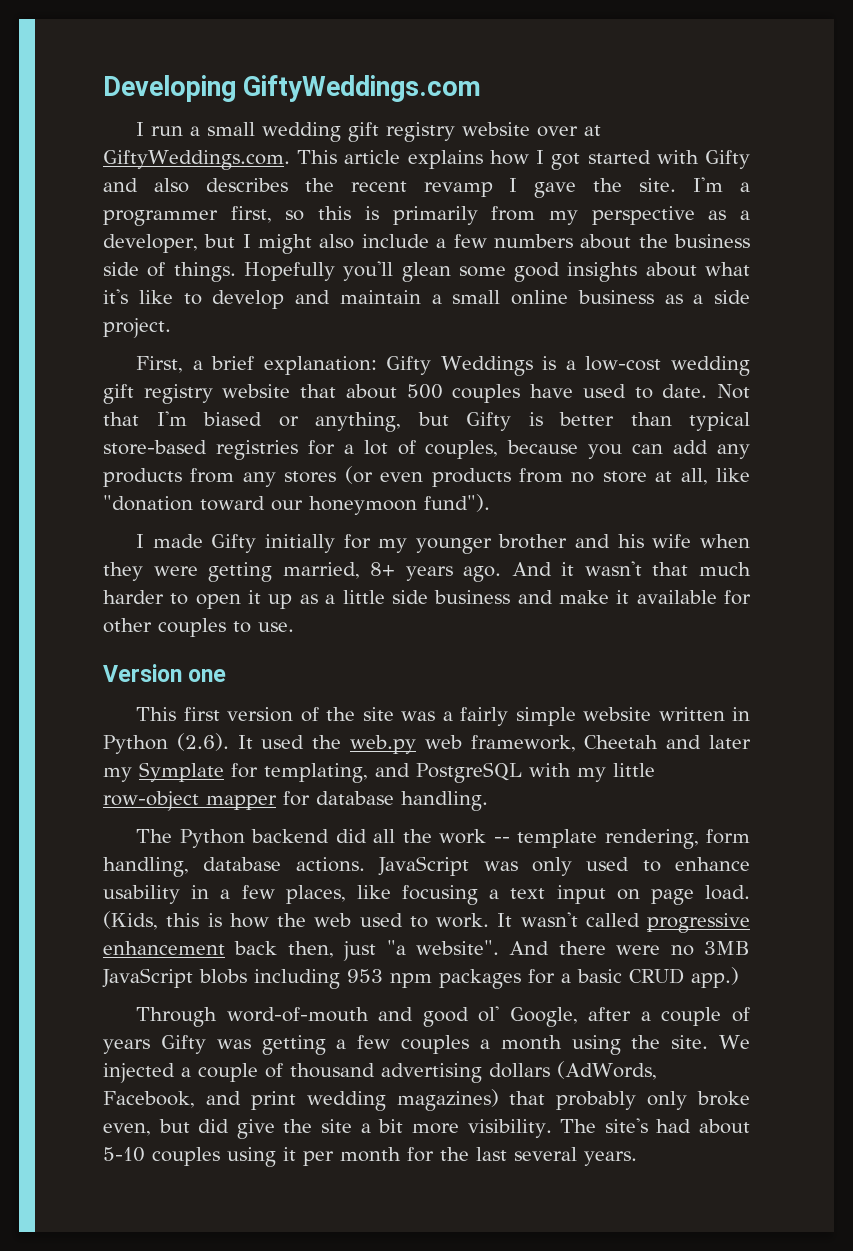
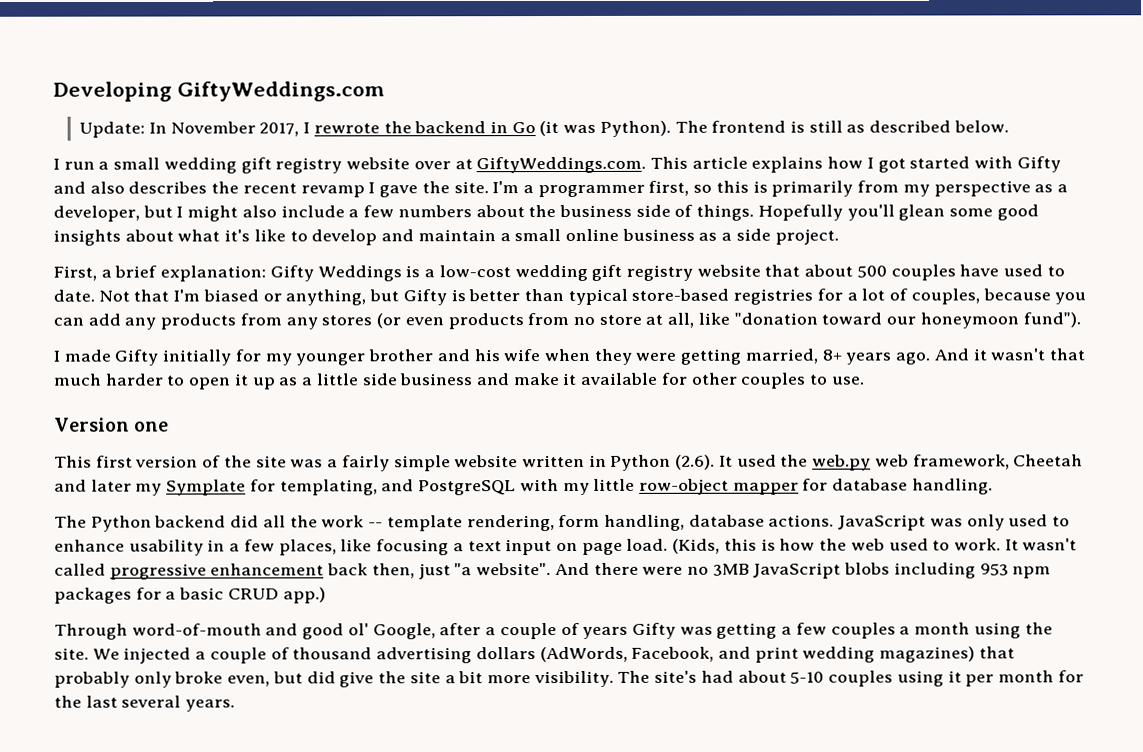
+ Update: In November 2017, I rewrote the backend in Go (it was Python). The frontend is still as described below.

